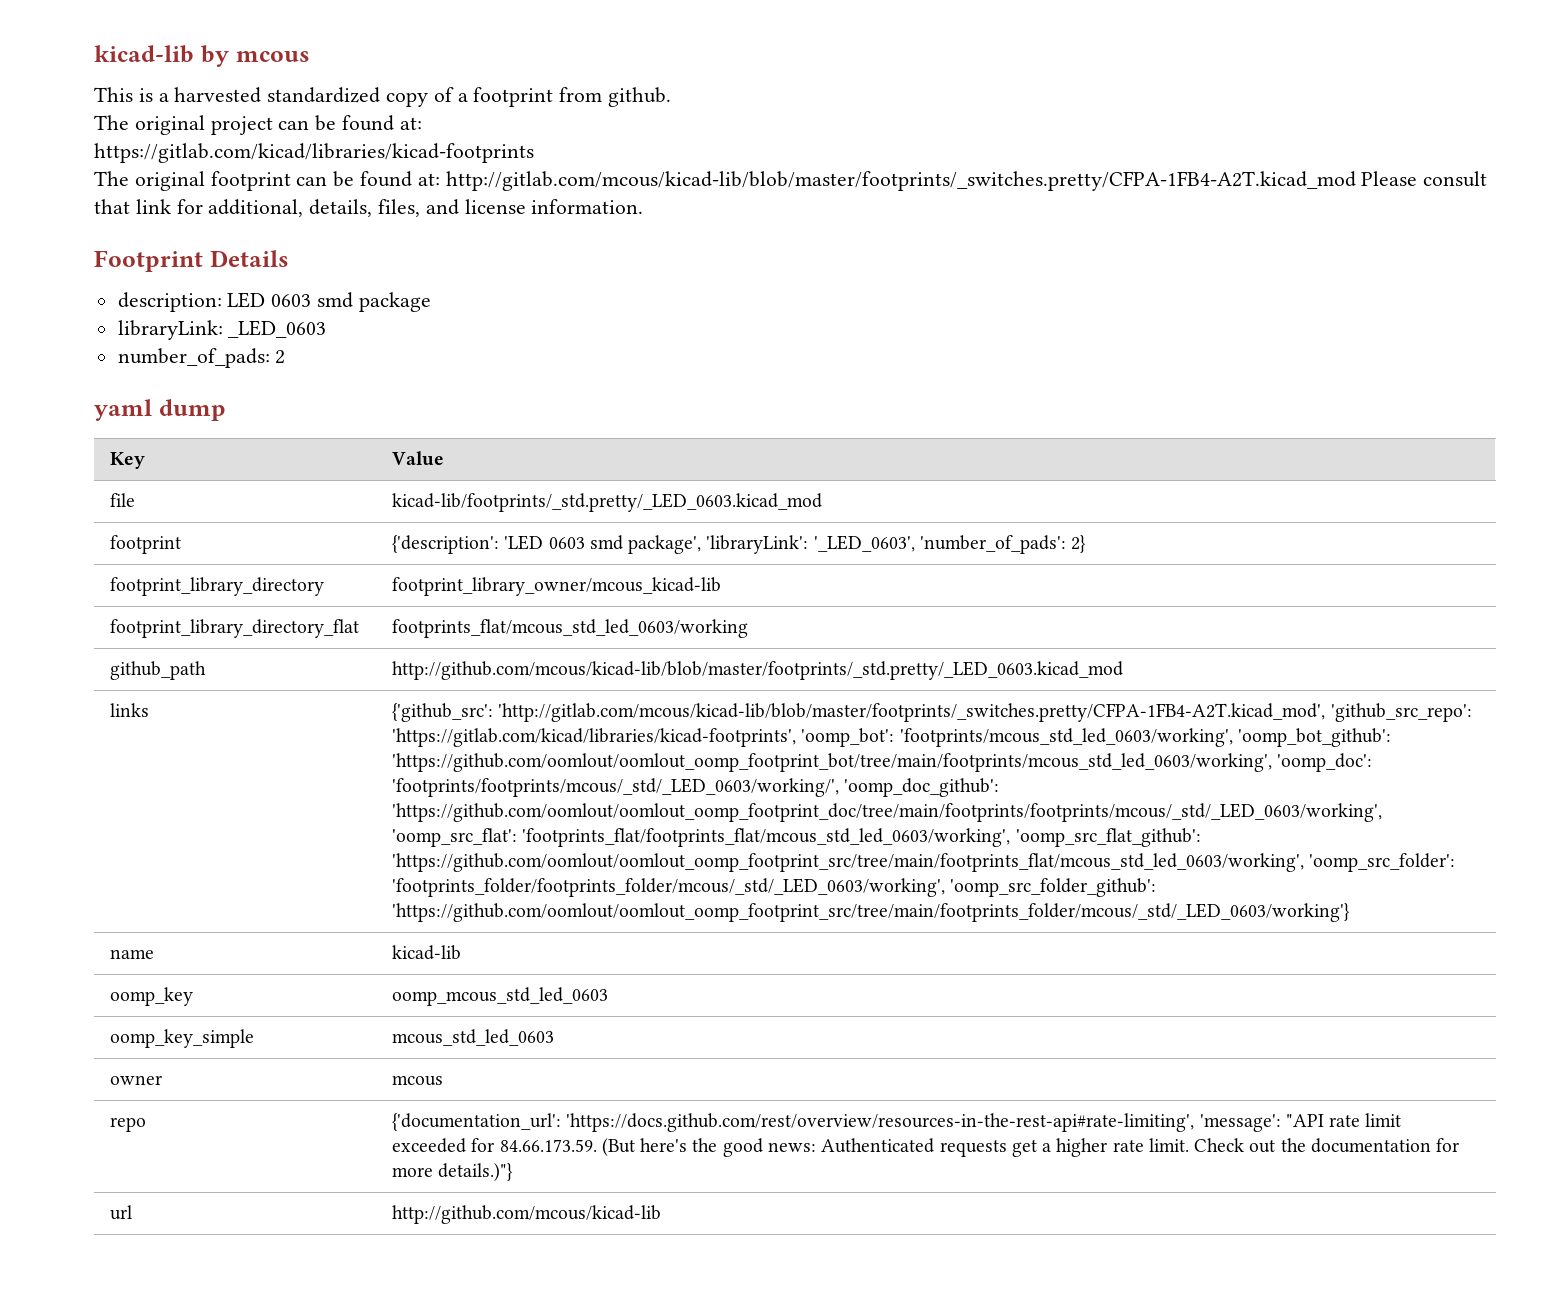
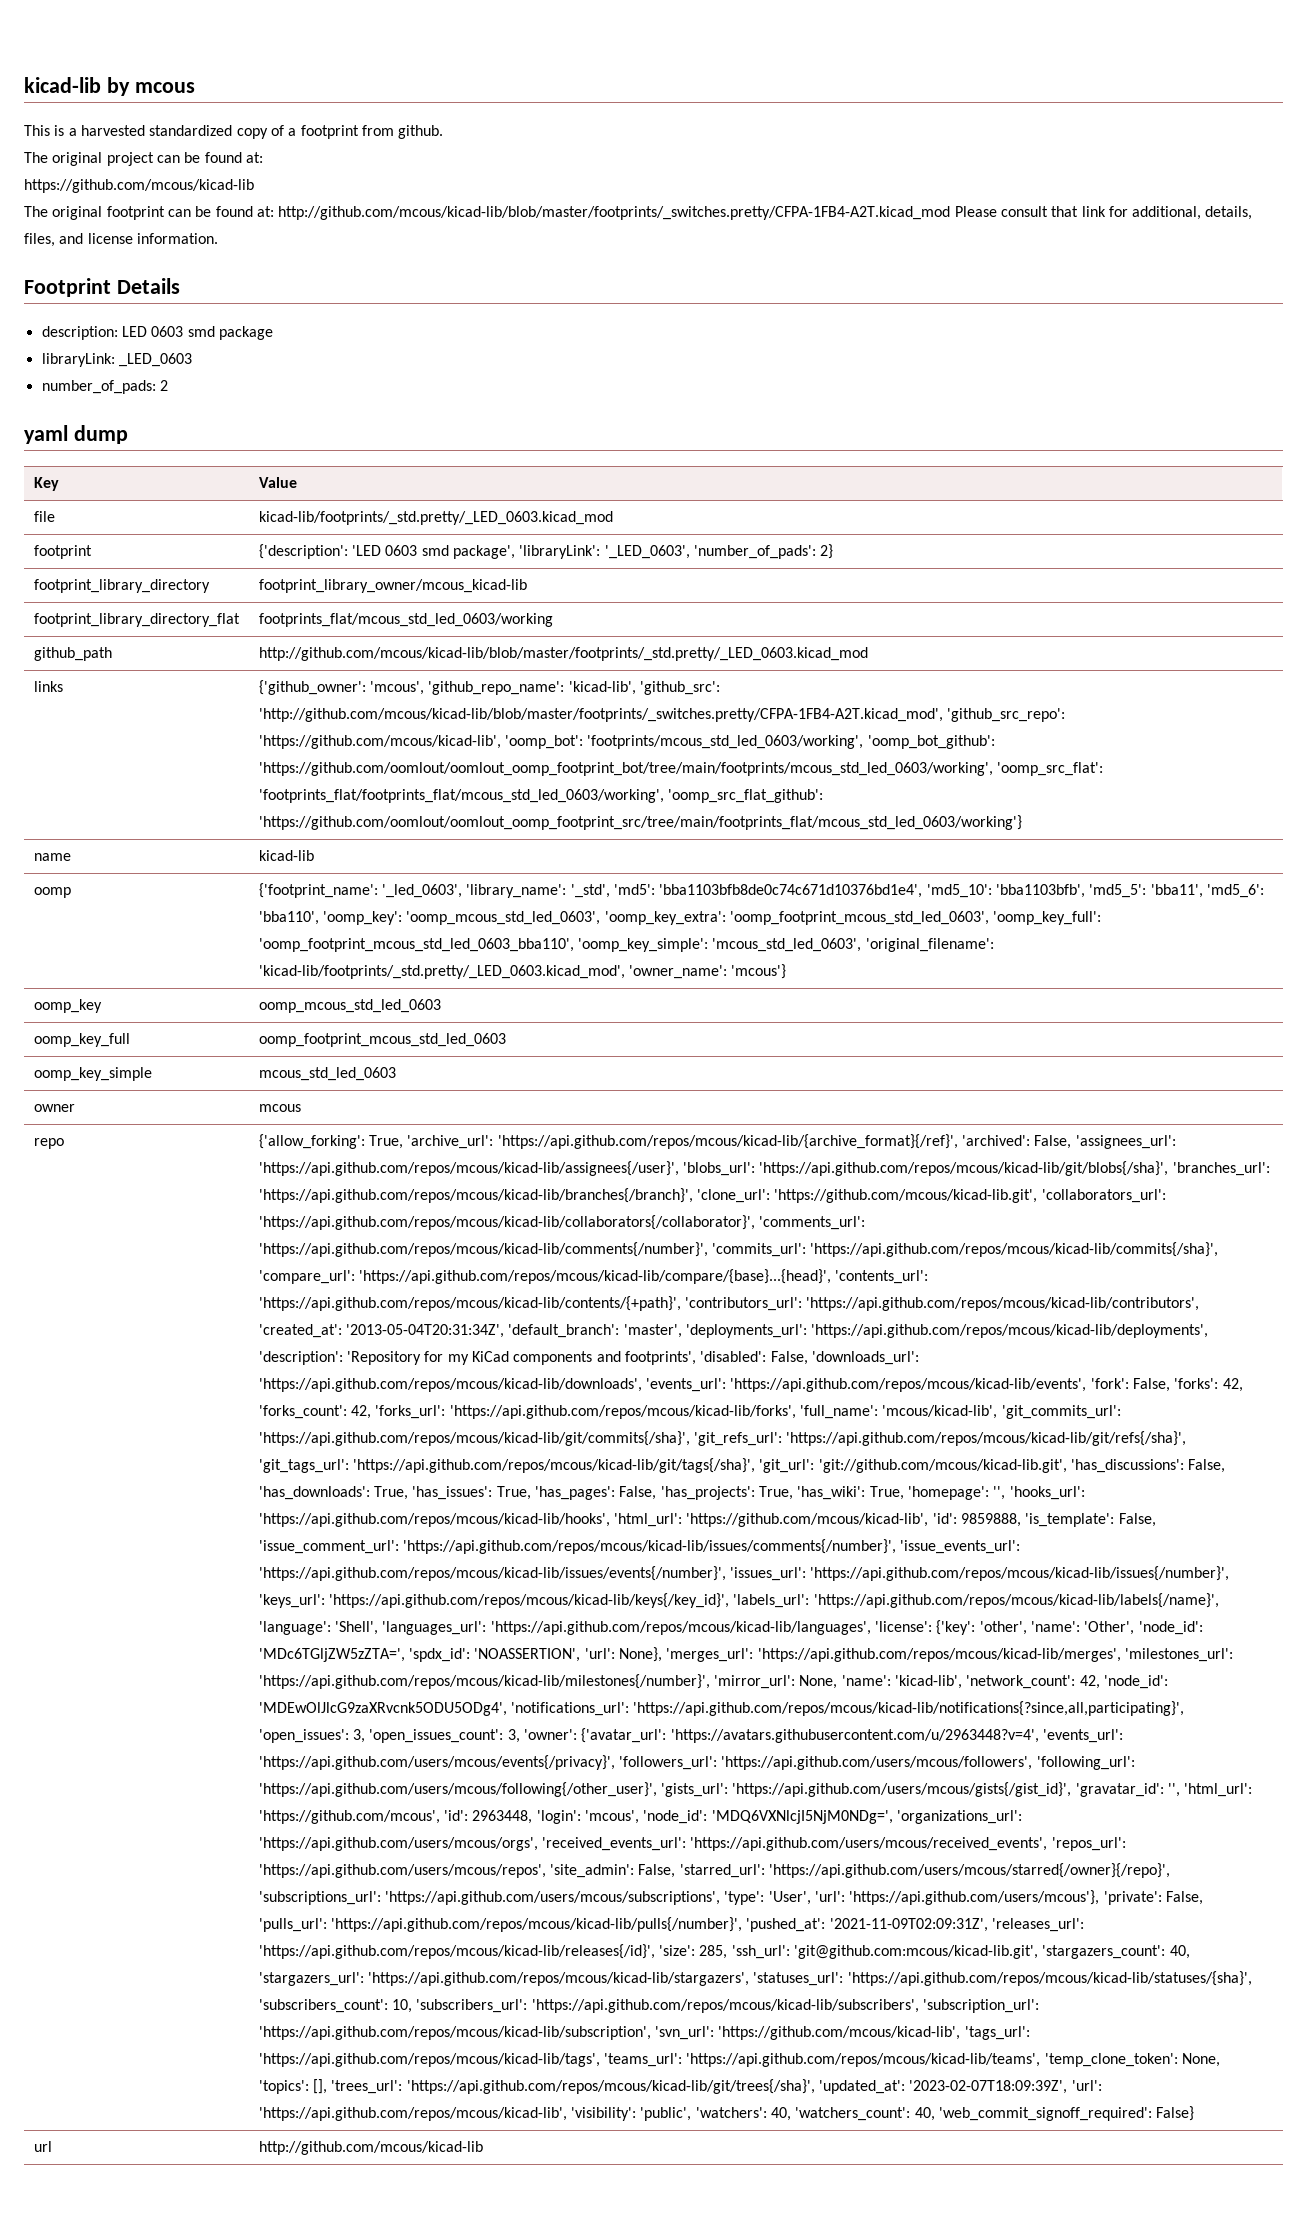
- https://gitlab.com/kicad/libraries/kicad-footprints
+ https://github.com/mcous/kicad-lib
- The original footprint can be found at: http://gitlab.com/mcous/kicad-lib/blob/master/footprints/_switches.pretty/CFPA-1FB4-A2T.kicad_mod Please consult that link for additional, details, files, and license information.
+ The original footprint can be found at: http://github.com/mcous/kicad-lib/blob/master/footprints/_switches.pretty/CFPA-1FB4-A2T.kicad_mod Please consult that link for additional, details, files, and license information.
- links | {'github_src': 'http://gitlab.com/mcous/kicad-lib/blob/master/footprints/_switches.pretty/CFPA-1FB4-A2T.kicad_mod', 'github_src_repo': 'https://gitlab.com/kicad/libraries/kicad-footprints', 'oomp_bot': 'footprints/mcous_std_led_0603/working', 'oomp_bot_github': 'https://github.com/oomlout/oomlout_oomp_footprint_bot/tree/main/footprints/mcous_std_led_0603/working', 'oomp_doc': 'footprints/footprints/mcous/_std/_LED_0603/working/', 'oomp_doc_github': 'https://github.com/oomlout/oomlout_oomp_footprint_doc/tree/main/footprints/footprints/mcous/_std/_LED_0603/working', 'oomp_src_flat': 'footprints_flat/footprints_flat/mcous_std_led_0603/working', 'oomp_src_flat_github': 'https://github.com/oomlout/oomlout_oomp_footprint_src/tree/main/footprints_flat/mcous_std_led_0603/working', 'oomp_src_folder': 'footprints_folder/footprints_folder/mcous/_std/_LED_0603/working', 'oomp_src_folder_github': 'https://github.com/oomlout/oomlout_oomp_footprint_src/tree/main/footprints_folder/mcous/_std/_LED_0603/working'}
+ links | {'github_owner': 'mcous', 'github_repo_name': 'kicad-lib', 'github_src': 'http://github.com/mcous/kicad-lib/blob/master/footprints/_switches.pretty/CFPA-1FB4-A2T.kicad_mod', 'github_src_repo': 'https://github.com/mcous/kicad-lib', 'oomp_bot': 'footprints/mcous_std_led_0603/working', 'oomp_bot_github': 'https://github.com/oomlout/oomlout_oomp_footprint_bot/tree/main/footprints/mcous_std_led_0603/working', 'oomp_src_flat': 'footprints_flat/footprints_flat/mcous_std_led_0603/working', 'oomp_src_flat_github': 'https://github.com/oomlout/oomlout_oomp_footprint_src/tree/main/footprints_flat/mcous_std_led_0603/working'}
  name | kicad-lib
+ oomp | {'footprint_name': '_led_0603', 'library_name': '_std', 'md5': 'bba1103bfb8de0c74c671d10376bd1e4', 'md5_10': 'bba1103bfb', 'md5_5': 'bba11', 'md5_6': 'bba110', 'oomp_key': 'oomp_mcous_std_led_0603', 'oomp_key_extra': 'oomp_footprint_mcous_std_led_0603', 'oomp_key_full': 'oomp_footprint_mcous_std_led_0603_bba110', 'oomp_key_simple': 'mcous_std_led_0603', 'original_filename': 'kicad-lib/footprints/_std.pretty/_LED_0603.kicad_mod', 'owner_name': 'mcous'}
+ oomp_key_full | oomp_footprint_mcous_std_led_0603
- {'documentation_url': 'https://docs.github.com/rest/overview/resources-in-the-rest-api#rate-limiting', 'message': "API rate limit exceeded for 84.66.173.59. (But here's the good news: Authenticated requests get a higher rate limit. Check out the documentation for more details.)"}
+ {'allow_forking': True, 'archive_url': 'https://api.github.com/repos/mcous/kicad-lib/{archive_format}{/ref}', 'archived': False, 'assignees_url': 'https://api.github.com/repos/mcous/kicad-lib/assignees{/user}', 'blobs_url': 'https://api.github.com/repos/mcous/kicad-lib/git/blobs{/sha}', 'branches_url': 'https://api.github.com/repos/mcous/kicad-lib/branches{/branch}', 'clone_url': 'https://github.com/mcous/kicad-lib.git', 'collaborators_url': 'https://api.github.com/repos/mcous/kicad-lib/collaborators{/collaborator}', 'comments_url': 'https://api.github.com/repos/mcous/kicad-lib/comments{/number}', 'commits_url': 'https://api.github.com/repos/mcous/kicad-lib/commits{/sha}', 'compare_url': 'https://api.github.com/repos/mcous/kicad-lib/compare/{base}...{head}', 'contents_url': 'https://api.github.com/repos/mcous/kicad-lib/contents/{+path}', 'contributors_url': 'https://api.github.com/repos/mcous/kicad-lib/contributors', 'created_at': '2013-05-04T20:31:34Z', 'default_branch': 'master', 'deployments_url': 'https://api.github.com/repos/mcous/kicad-lib/deployments', 'description': 'Repository for my KiCad components and footprints', 'disabled': False, 'downloads_url': 'https://api.github.com/repos/mcous/kicad-lib/downloads', 'events_url': 'https://api.github.com/repos/mcous/kicad-lib/events', 'fork': False, 'forks': 42, 'forks_count': 42, 'forks_url': 'https://api.github.com/repos/mcous/kicad-lib/forks', 'full_name': 'mcous/kicad-lib', 'git_commits_url': 'https://api.github.com/repos/mcous/kicad-lib/git/commits{/sha}', 'git_refs_url': 'https://api.github.com/repos/mcous/kicad-lib/git/refs{/sha}', 'git_tags_url': 'https://api.github.com/repos/mcous/kicad-lib/git/tags{/sha}', 'git_url': 'git://github.com/mcous/kicad-lib.git', 'has_discussions': False, 'has_downloads': True, 'has_issues': True, 'has_pages': False, 'has_projects': True, 'has_wiki': True, 'homepage': '', 'hooks_url': 'https://api.github.com/repos/mcous/kicad-lib/hooks', 'html_url': 'https://github.com/mcous/kicad-lib', 'id': 9859888, 'is_template': False, 'issue_comment_url': 'https://api.github.com/repos/mcous/kicad-lib/issues/comments{/number}', 'issue_events_url': 'https://api.github.com/repos/mcous/kicad-lib/issues/events{/number}', 'issues_url': 'https://api.github.com/repos/mcous/kicad-lib/issues{/number}', 'keys_url': 'https://api.github.com/repos/mcous/kicad-lib/keys{/key_id}', 'labels_url': 'https://api.github.com/repos/mcous/kicad-lib/labels{/name}', 'language': 'Shell', 'languages_url': 'https://api.github.com/repos/mcous/kicad-lib/languages', 'license': {'key': 'other', 'name': 'Other', 'node_id': 'MDc6TGljZW5zZTA=', 'spdx_id': 'NOASSERTION', 'url': None}, 'merges_url': 'https://api.github.com/repos/mcous/kicad-lib/merges', 'milestones_url': 'https://api.github.com/repos/mcous/kicad-lib/milestones{/number}', 'mirror_url': None, 'name': 'kicad-lib', 'network_count': 42, 'node_id': 'MDEwOlJlcG9zaXRvcnk5ODU5ODg4', 'notifications_url': 'https://api.github.com/repos/mcous/kicad-lib/notifications{?since,all,participating}', 'open_issues': 3, 'open_issues_count': 3, 'owner': {'avatar_url': 'https://avatars.githubusercontent.com/u/2963448?v=4', 'events_url': 'https://api.github.com/users/mcous/events{/privacy}', 'followers_url': 'https://api.github.com/users/mcous/followers', 'following_url': 'https://api.github.com/users/mcous/following{/other_user}', 'gists_url': 'https://api.github.com/users/mcous/gists{/gist_id}', 'gravatar_id': '', 'html_url': 'https://github.com/mcous', 'id': 2963448, 'login': 'mcous', 'node_id': 'MDQ6VXNlcjI5NjM0NDg=', 'organizations_url': 'https://api.github.com/users/mcous/orgs', 'received_events_url': 'https://api.github.com/users/mcous/received_events', 'repos_url': 'https://api.github.com/users/mcous/repos', 'site_admin': False, 'starred_url': 'https://api.github.com/users/mcous/starred{/owner}{/repo}', 'subscriptions_url': 'https://api.github.com/users/mcous/subscriptions', 'type': 'User', 'url': 'https://api.github.com/users/mcous'}, 'private': False, 'pulls_url': 'https://api.github.com/repos/mcous/kicad-lib/pulls{/number}', 'pushed_at': '2021-11-09T02:09:31Z', 'releases_url': 'https://api.github.com/repos/mcous/kicad-lib/releases{/id}', 'size': 285, 'ssh_url': 'git@github.com:mcous/kicad-lib.git', 'stargazers_count': 40, 'stargazers_url': 'https://api.github.com/repos/mcous/kicad-lib/stargazers', 'statuses_url': 'https://api.github.com/repos/mcous/kicad-lib/statuses/{sha}', 'subscribers_count': 10, 'subscribers_url': 'https://api.github.com/repos/mcous/kicad-lib/subscribers', 'subscription_url': 'https://api.github.com/repos/mcous/kicad-lib/subscription', 'svn_url': 'https://github.com/mcous/kicad-lib', 'tags_url': 'https://api.github.com/repos/mcous/kicad-lib/tags', 'teams_url': 'https://api.github.com/repos/mcous/kicad-lib/teams', 'temp_clone_token': None, 'topics': [], 'trees_url': 'https://api.github.com/repos/mcous/kicad-lib/git/trees{/sha}', 'updated_at': '2023-02-07T18:09:39Z', 'url': 'https://api.github.com/repos/mcous/kicad-lib', 'visibility': 'public', 'watchers': 40, 'watchers_count': 40, 'web_commit_signoff_required': False}

